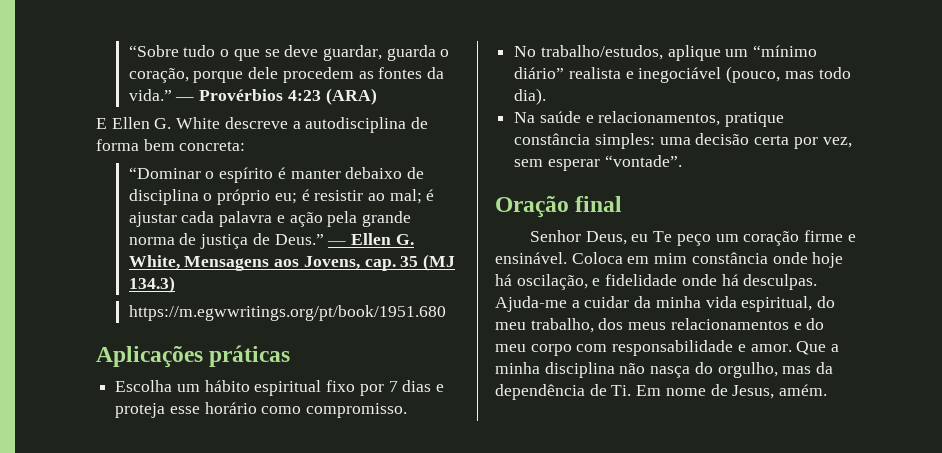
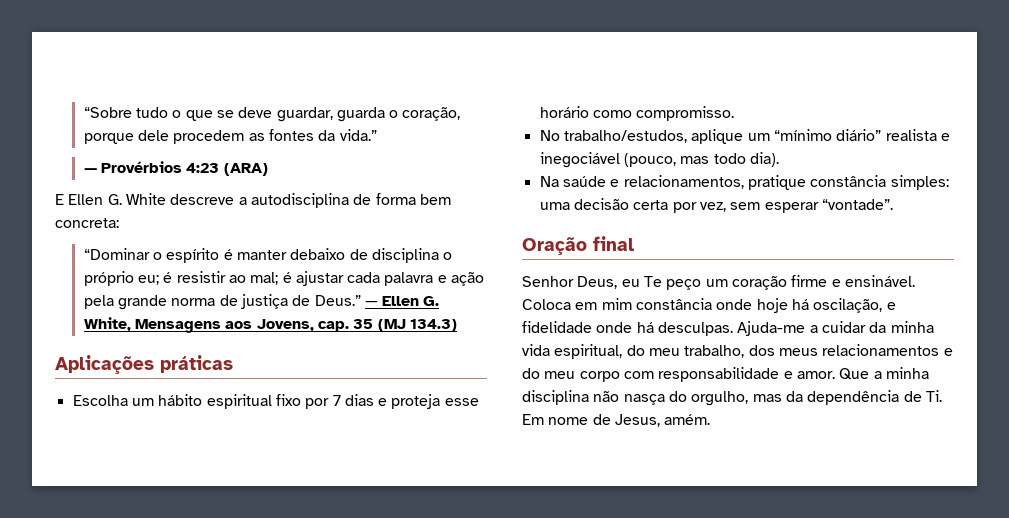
- “Sobre tudo o que se deve guardar, guarda o coração, porque dele procedem as fontes da vida.” — Provérbios 4:23 (ARA)
+ “Sobre tudo o que se deve guardar, guarda o coração, porque dele procedem as fontes da vida.”
+ — Provérbios 4:23 (ARA)
- https://m.egwwritings.org/pt/book/1951.680

